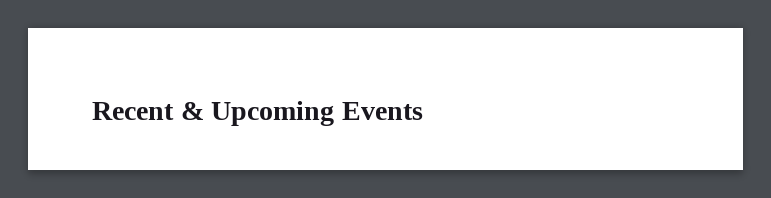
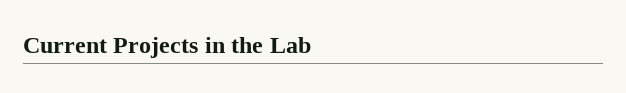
- Recent & Upcoming Events
+ Current Projects in the Lab

